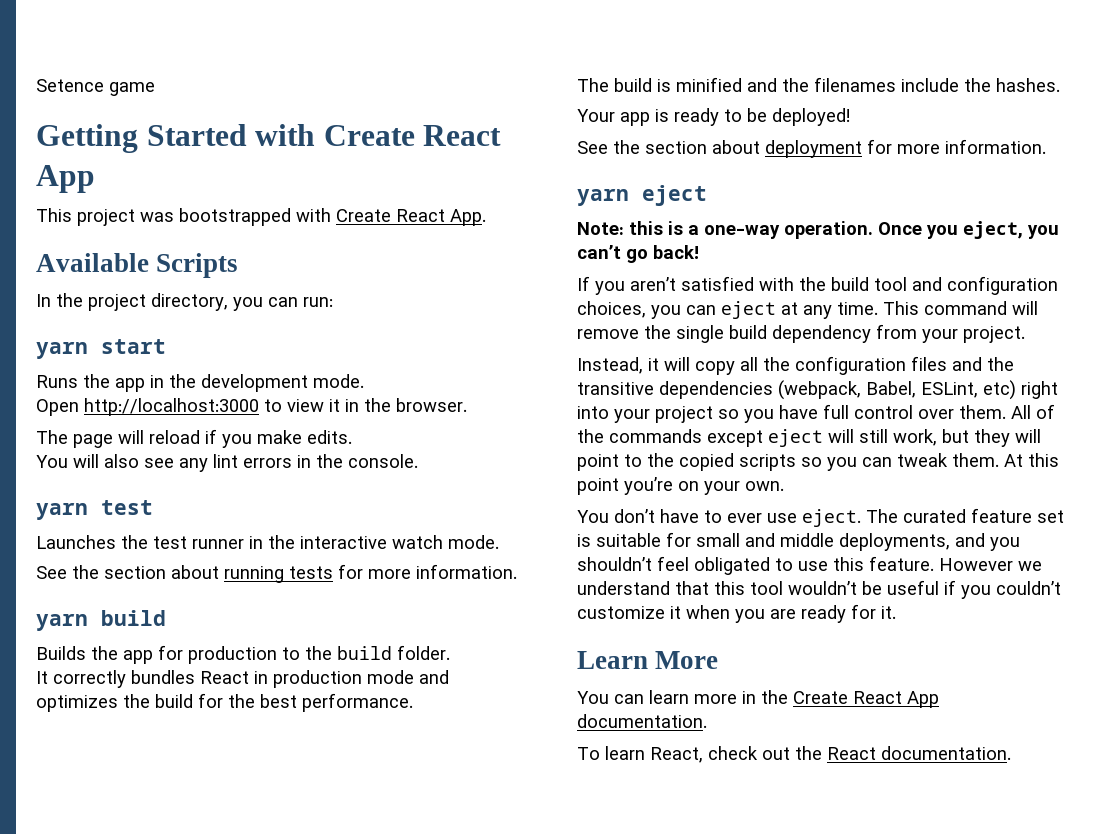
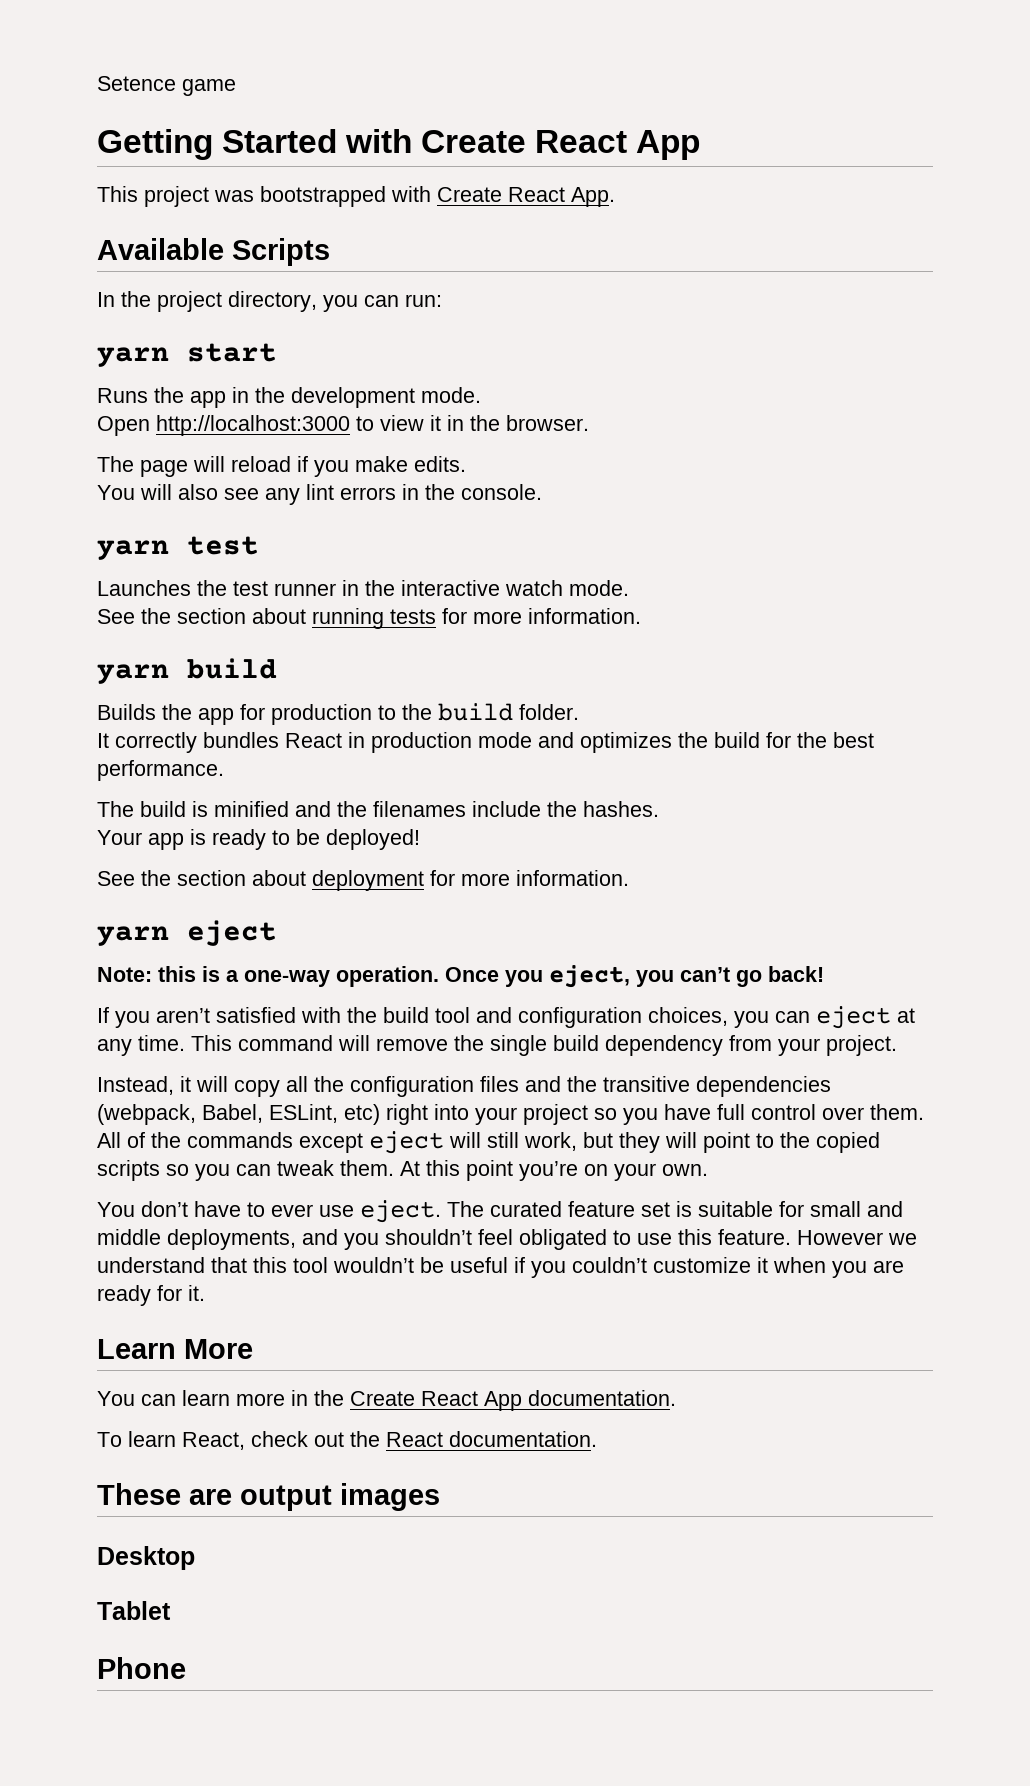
+ These are output images
+ Desktop
+ Tablet
+ Phone

